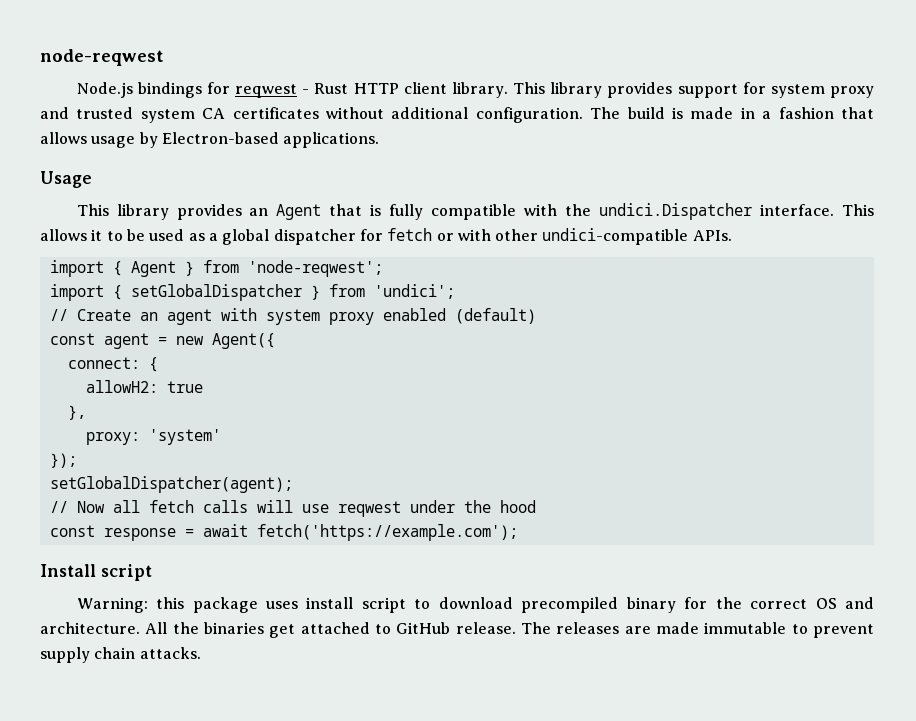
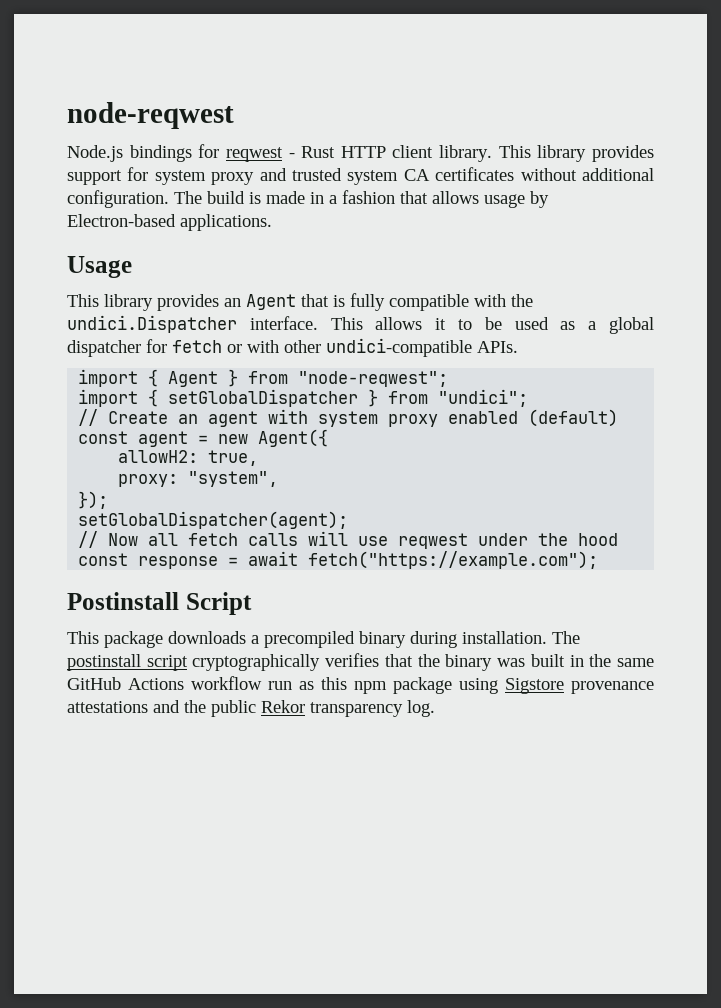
- import { Agent } from 'node-reqwest';
+ import { Agent } from "node-reqwest";
- import { setGlobalDispatcher } from 'undici';
+ import { setGlobalDispatcher } from "undici";
- connect: {
- allowH2: true
- },
+ allowH2: true,
- proxy: 'system'
+ proxy: "system",
- const response = await fetch('https://example.com');
- Install script
- Warning: this package uses install script to download precompiled binary for the correct OS and architecture. All the binaries get attached to GitHub release. The releases are made immutable to prevent supply chain attacks.
+ const response = await fetch("https://example.com");
+ Postinstall Script
+ This package downloads a precompiled binary during installation. The postinstall script cryptographically verifies that the binary was built in the same GitHub Actions workflow run as this npm package using Sigstore provenance attestations and the public Rekor transparency log.

